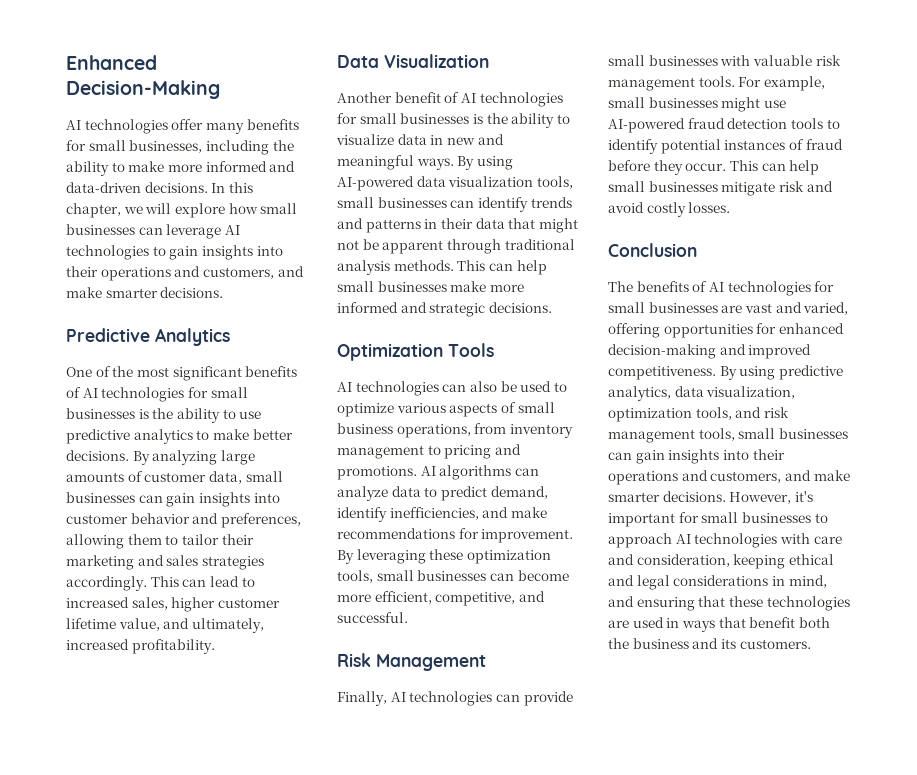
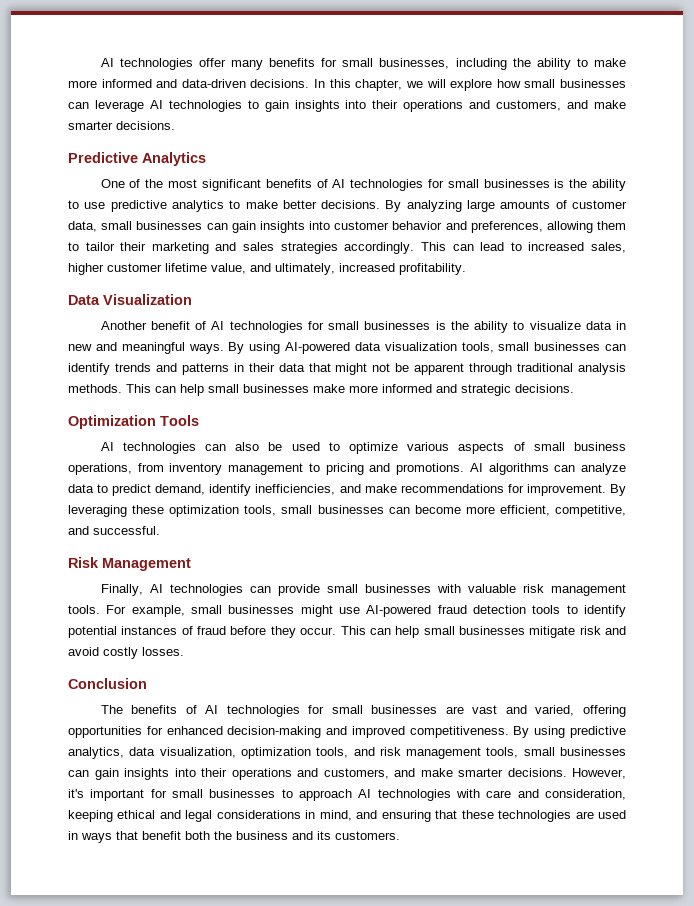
- Enhanced Decision-Making

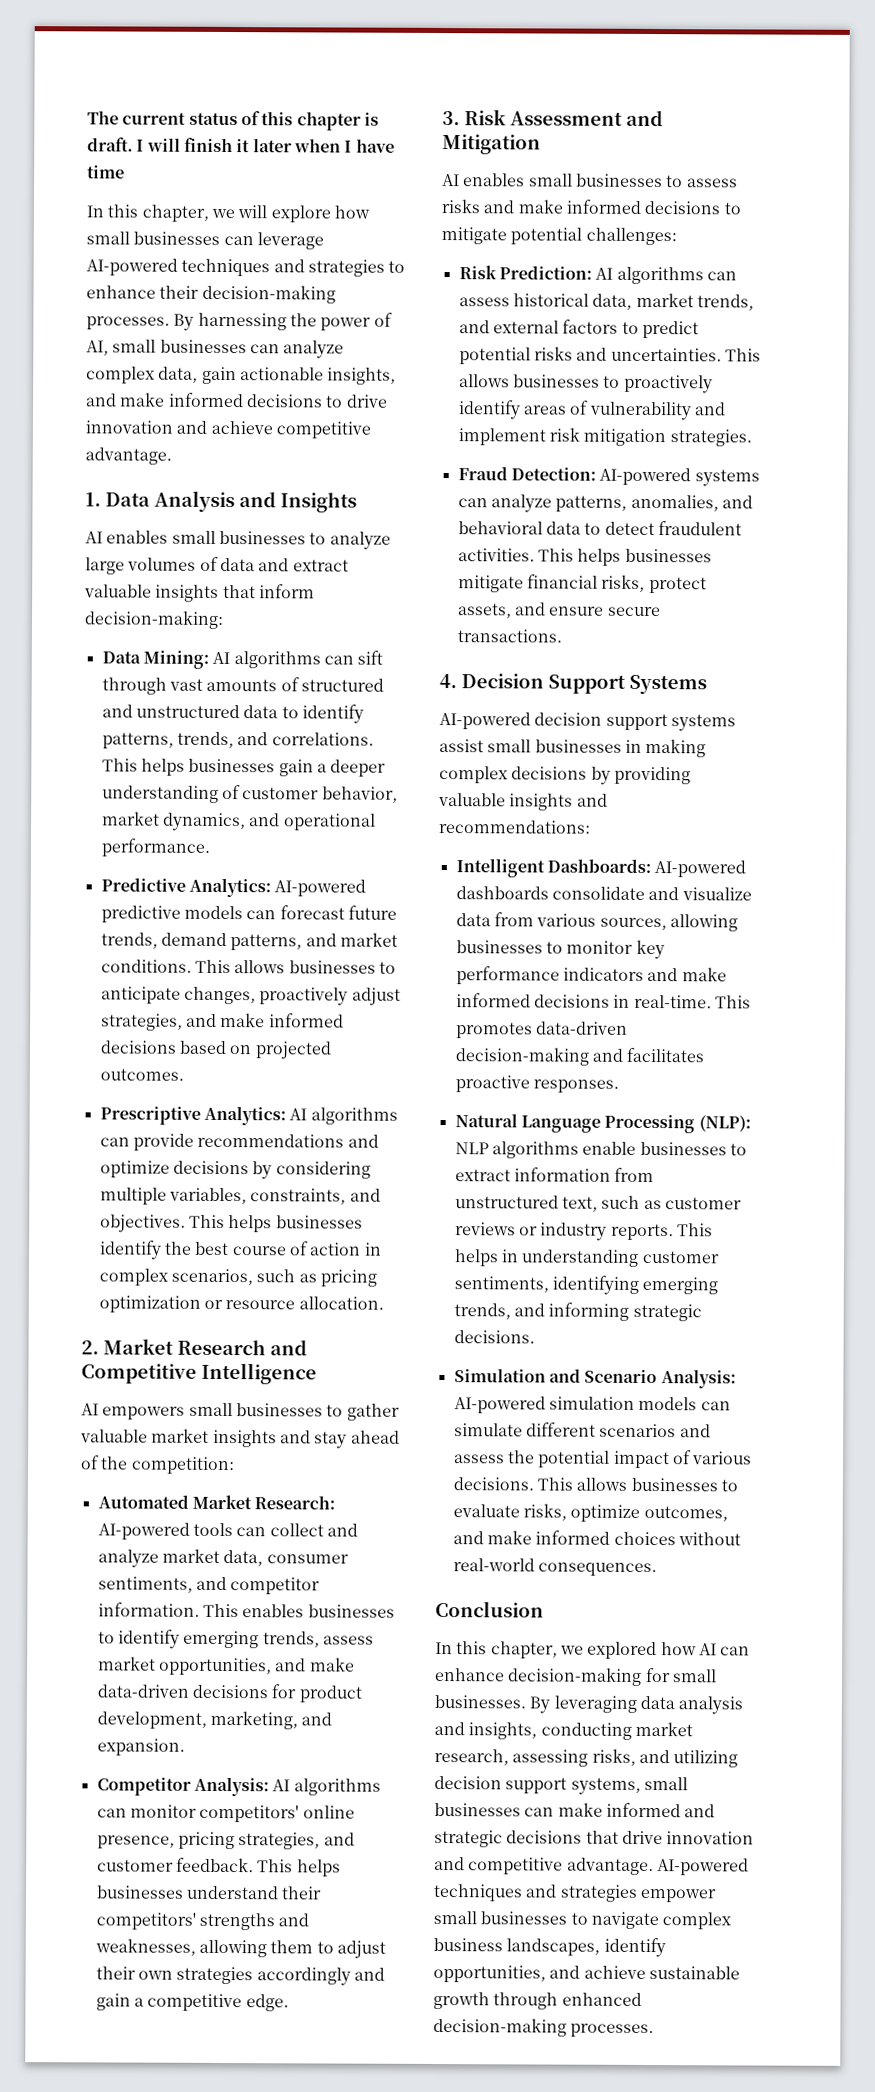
- AI technologies offer many benefits for small businesses, including the ability to make more informed and data-driven decisions. In this chapter, we will explore how small businesses can leverage AI technologies to gain insights into their operations and customers, and make smarter decisions.
- Predictive Analytics
- One of the most significant benefits of AI technologies for small businesses is the ability to use predictive analytics to make better decisions. By analyzing large amounts of customer data, small businesses can gain insights into customer behavior and preferences, allowing them to tailor their marketing and sales strategies accordingly. This can lead to increased sales, higher customer lifetime value, and ultimately, increased profitability.
- Data Visualization
- Another benefit of AI technologies for small businesses is the ability to visualize data in new and meaningful ways. By using AI-powered data visualization tools, small businesses can identify trends and patterns in their data that might not be apparent through traditional analysis methods. This can help small businesses make more informed and strategic decisions.
- Optimization Tools
- AI technologies can also be used to optimize various aspects of small business operations, from inventory management to pricing and promotions. AI algorithms can analyze data to predict demand, identify inefficiencies, and make recommendations for improvement. By leveraging these optimization tools, small businesses can become more efficient, competitive, and successful.
- Risk Management
- Finally, AI technologies can provide small businesses with valuable risk management tools. For example, small businesses might use AI-powered fraud detection tools to identify potential instances of fraud before they occur. This can help small businesses mitigate risk and avoid costly losses.
+ The current status of this chapter is draft. I will finish it later when I have time
+ In this chapter, we will explore how small businesses can leverage AI-powered techniques and strategies to enhance their decision-making processes. By harnessing the power of AI, small businesses can analyze complex data, gain actionable insights, and make informed decisions to drive innovation and achieve competitive advantage.
+ 1. Data Analysis and Insights
+ AI enables small businesses to analyze large volumes of data and extract valuable insights that inform decision-making:
+ Data Mining: AI algorithms can sift through vast amounts of structured and unstructured data to identify patterns, trends, and correlations. This helps businesses gain a deeper understanding of customer behavior, market dynamics, and operational performance.
+ Predictive Analytics: AI-powered predictive models can forecast future trends, demand patterns, and market conditions. This allows businesses to anticipate changes, proactively adjust strategies, and make informed decisions based on projected outcomes.
+ Prescriptive Analytics: AI algorithms can provide recommendations and optimize decisions by considering multiple variables, constraints, and objectives. This helps businesses identify the best course of action in complex scenarios, such as pricing optimization or resource allocation.
+ 2. Market Research and Competitive Intelligence
+ AI empowers small businesses to gather valuable market insights and stay ahead of the competition:
+ Automated Market Research: AI-powered tools can collect and analyze market data, consumer sentiments, and competitor information. This enables businesses to identify emerging trends, assess market opportunities, and make data-driven decisions for product development, marketing, and expansion.
+ Competitor Analysis: AI algorithms can monitor competitors' online presence, pricing strategies, and customer feedback. This helps businesses understand their competitors' strengths and weaknesses, allowing them to adjust their own strategies accordingly and gain a competitive edge.
+ 3. Risk Assessment and Mitigation
+ AI enables small businesses to assess risks and make informed decisions to mitigate potential challenges:
+ Risk Prediction: AI algorithms can assess historical data, market trends, and external factors to predict potential risks and uncertainties. This allows businesses to proactively identify areas of vulnerability and implement risk mitigation strategies.
+ Fraud Detection: AI-powered systems can analyze patterns, anomalies, and behavioral data to detect fraudulent activities. This helps businesses mitigate financial risks, protect assets, and ensure secure transactions.
+ 4. Decision Support Systems
+ AI-powered decision support systems assist small businesses in making complex decisions by providing valuable insights and recommendations:
+ Intelligent Dashboards: AI-powered dashboards consolidate and visualize data from various sources, allowing businesses to monitor key performance indicators and make informed decisions in real-time. This promotes data-driven decision-making and facilitates proactive responses.
+ Natural Language Processing (NLP): NLP algorithms enable businesses to extract information from unstructured text, such as customer reviews or industry reports. This helps in understanding customer sentiments, identifying emerging trends, and informing strategic decisions.
+ Simulation and Scenario Analysis: AI-powered simulation models can simulate different scenarios and assess the potential impact of various decisions. This allows businesses to evaluate risks, optimize outcomes, and make informed choices without real-world consequences.
  Conclusion
- The benefits of AI technologies for small businesses are vast and varied, offering opportunities for enhanced decision-making and improved competitiveness. By using predictive analytics, data visualization, optimization tools, and risk management tools, small businesses can gain insights into their operations and customers, and make smarter decisions. However, it's important for small businesses to approach AI technologies with care and consideration, keeping ethical and legal considerations in mind, and ensuring that these technologies are used in ways that benefit both the business and its customers.
+ In this chapter, we explored how AI can enhance decision-making for small businesses. By leveraging data analysis and insights, conducting market research, assessing risks, and utilizing decision support systems, small businesses can make informed and strategic decisions that drive innovation and competitive advantage. AI-powered techniques and strategies empower small businesses to navigate complex business landscapes, identify opportunities, and achieve sustainable growth through enhanced decision-making processes.

